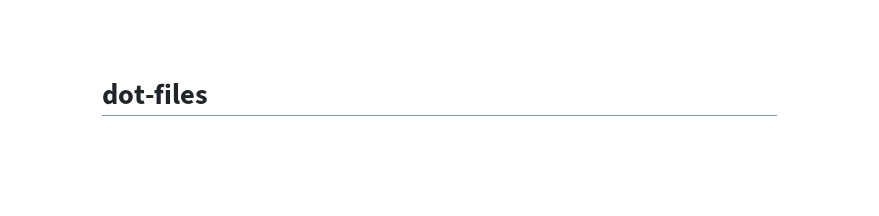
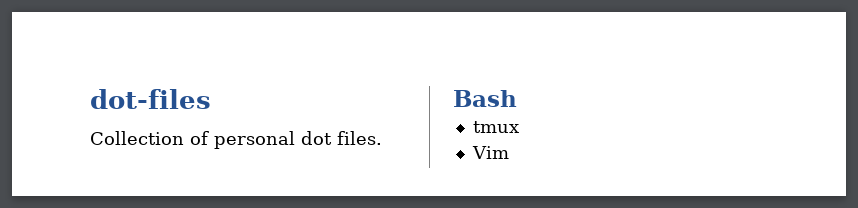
+ Collection of personal dot files.
+ Bash
+ tmux
+ Vim

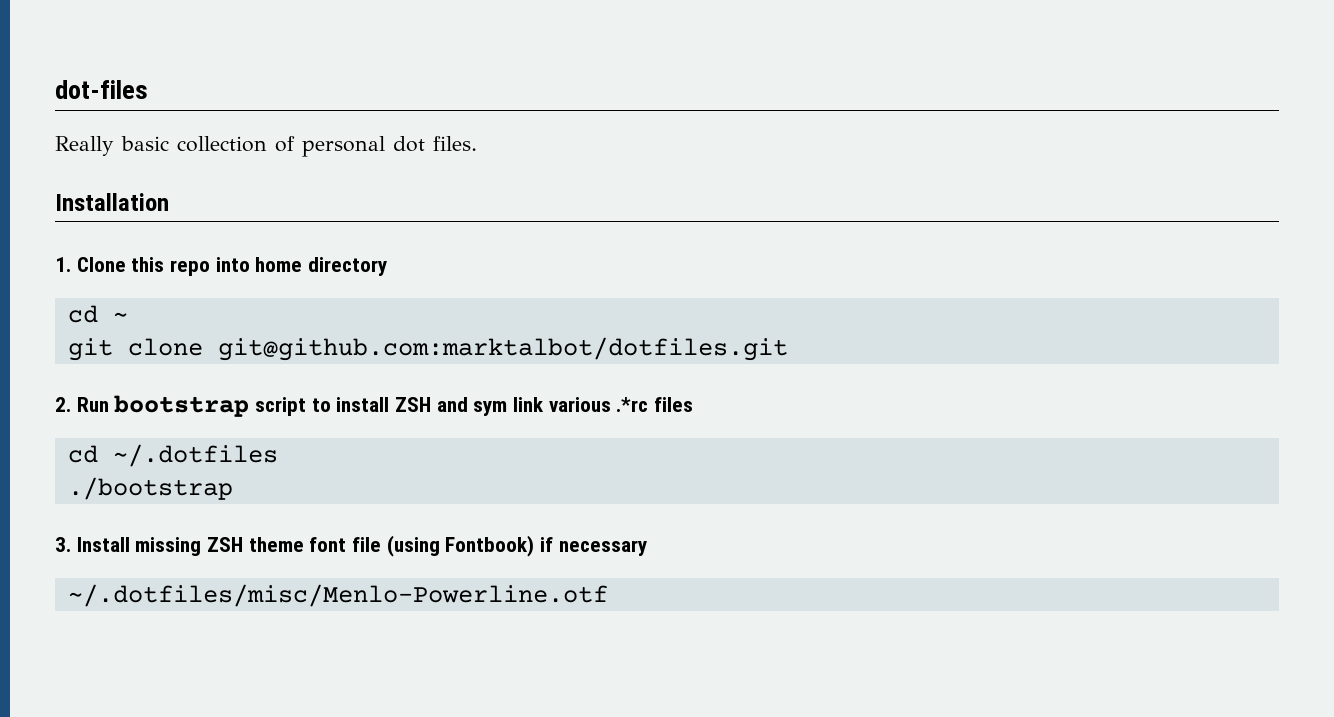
- Collection of personal dot files.
+ Really basic collection of personal dot files.
- Bash
- tmux
- Vim
+ Installation
+ 1. Clone this repo into home directory
+ cd ~
+ git clone git@github.com:marktalbot/dotfiles.git
+ 2. Run bootstrap script to install ZSH and sym link various .*rc files
+ cd ~/.dotfiles
+ ./bootstrap
+ 3. Install missing ZSH theme font file (using Fontbook) if necessary
+ ~/.dotfiles/misc/Menlo-Powerline.otf

